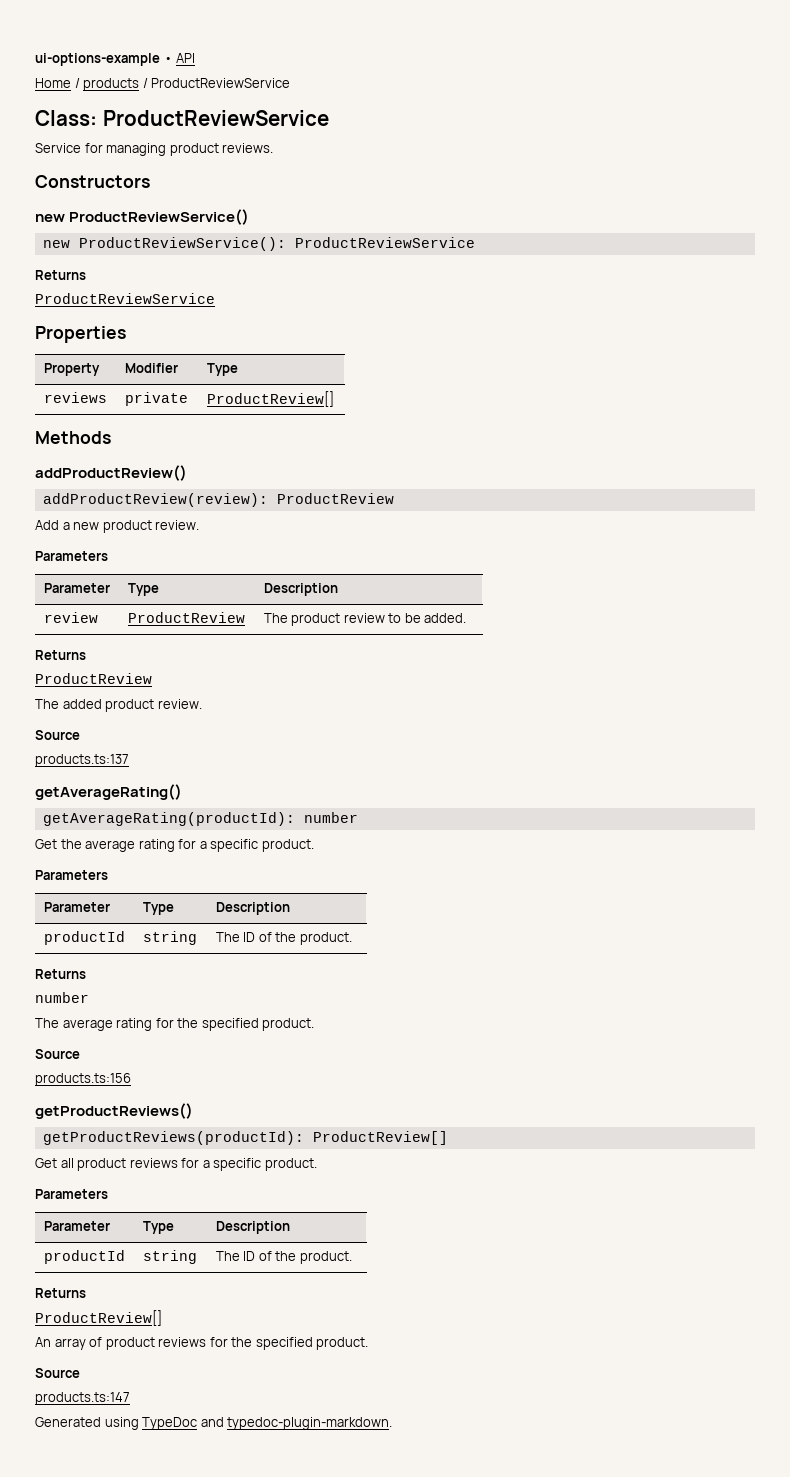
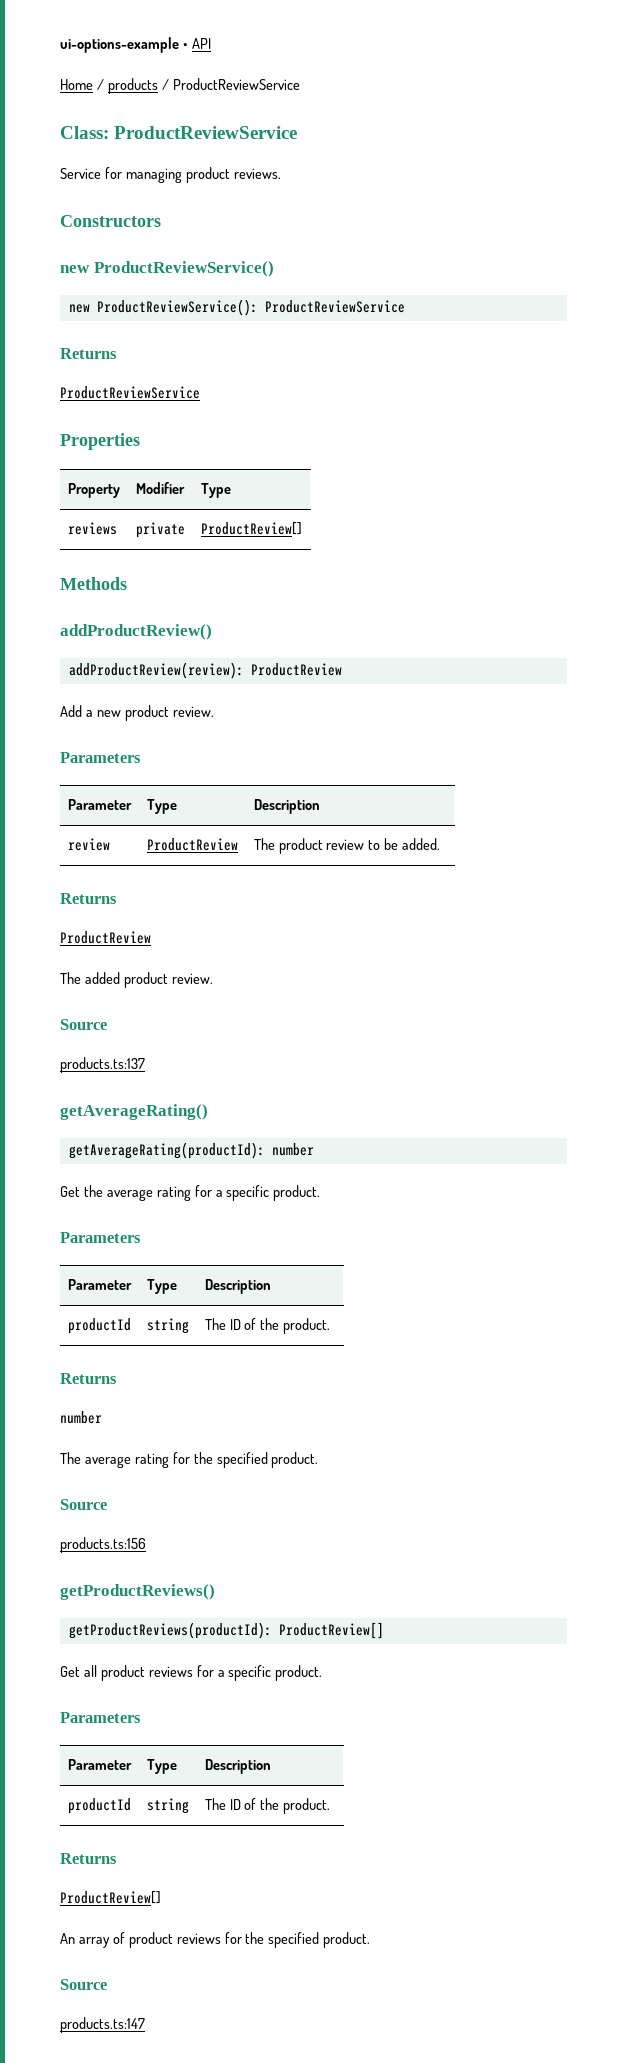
- Generated using TypeDoc and typedoc-plugin-markdown.

